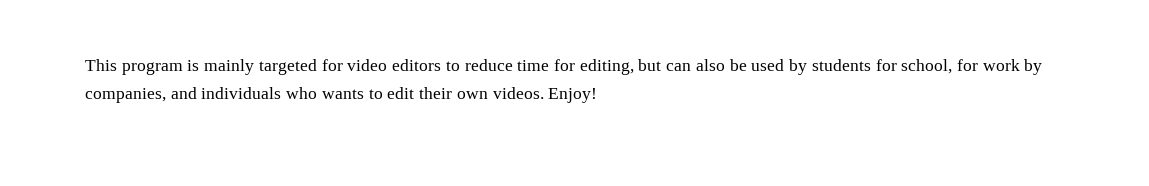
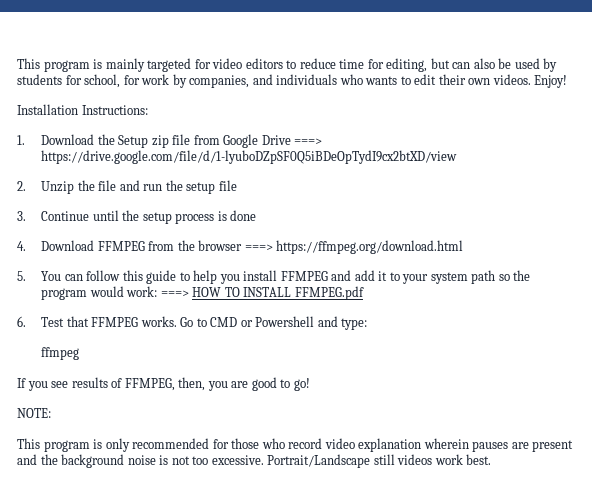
+ Installation Instructions:
+ 1. Download the Setup zip file from Google Drive ===> https://drive.google.com/file/d/1-lyuboDZpSF0Q5iBDeOpTydI9cx2btXD/view
+ 2. Unzip the file and run the setup file
+ 3. Continue until the setup process is done
+ 4. Download FFMPEG from the browser ===> https://ffmpeg.org/download.html
+ 5. You can follow this guide to help you install FFMPEG and add it to your system path so the program would work: ===> HOW TO INSTALL FFMPEG.pdf
+ 6. Test that FFMPEG works. Go to CMD or Powershell and type:
+ ffmpeg
+ If you see results of FFMPEG, then, you are good to go!
+ NOTE:
+ This program is only recommended for those who record video explanation wherein pauses are present and the background noise is not too excessive. Portrait/Landscape still videos work best.

